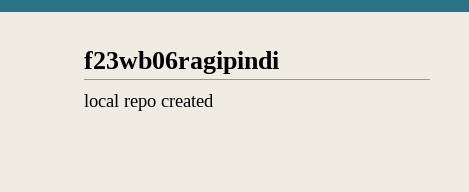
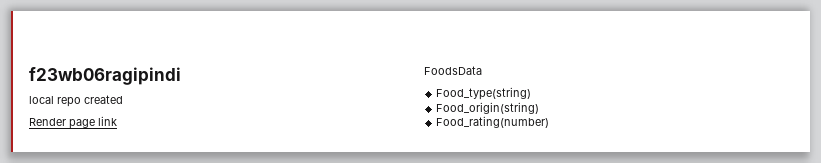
+ Render page link
+ FoodsData
+ Food_type(string)
+ Food_origin(string)
+ Food_rating(number)

